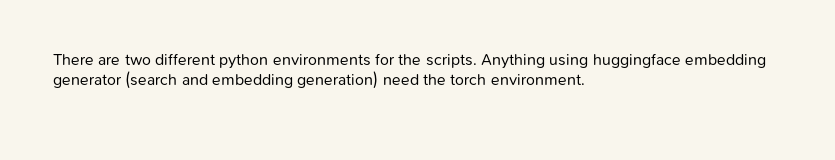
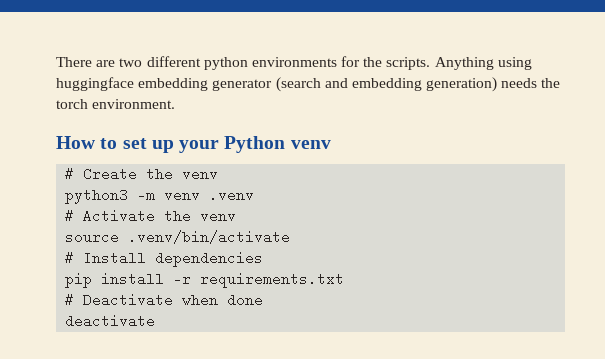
- Anything using huggingface embedding generator (search and embedding generation) need the torch environment.
+ Anything using huggingface embedding generator (search and embedding generation) needs the torch environment.
+ How to set up your Python venv
+ # Create the venv
+ python3 -m venv .venv
+ # Activate the venv
+ source .venv/bin/activate
+ # Install dependencies
+ pip install -r requirements.txt
+ # Deactivate when done
+ deactivate

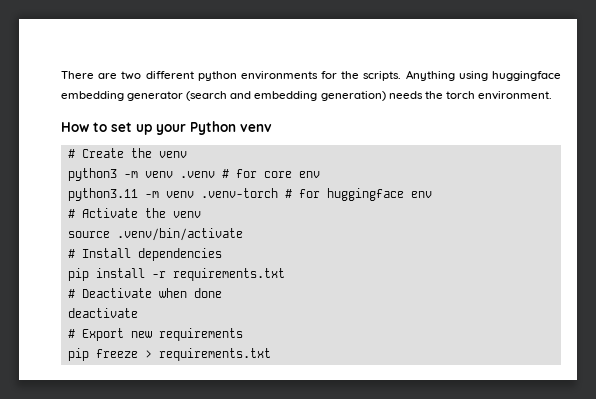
- python3 -m venv .venv
+ python3 -m venv .venv # for core env
+ python3.11 -m venv .venv-torch # for huggingface env
+ # Export new requirements
+ pip freeze > requirements.txt

